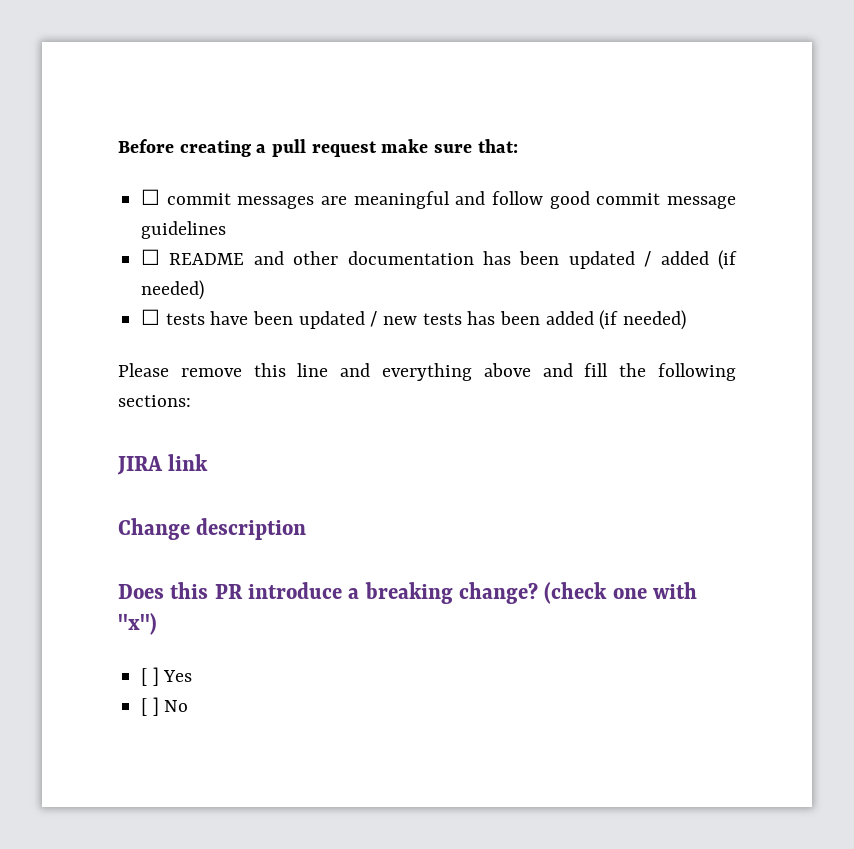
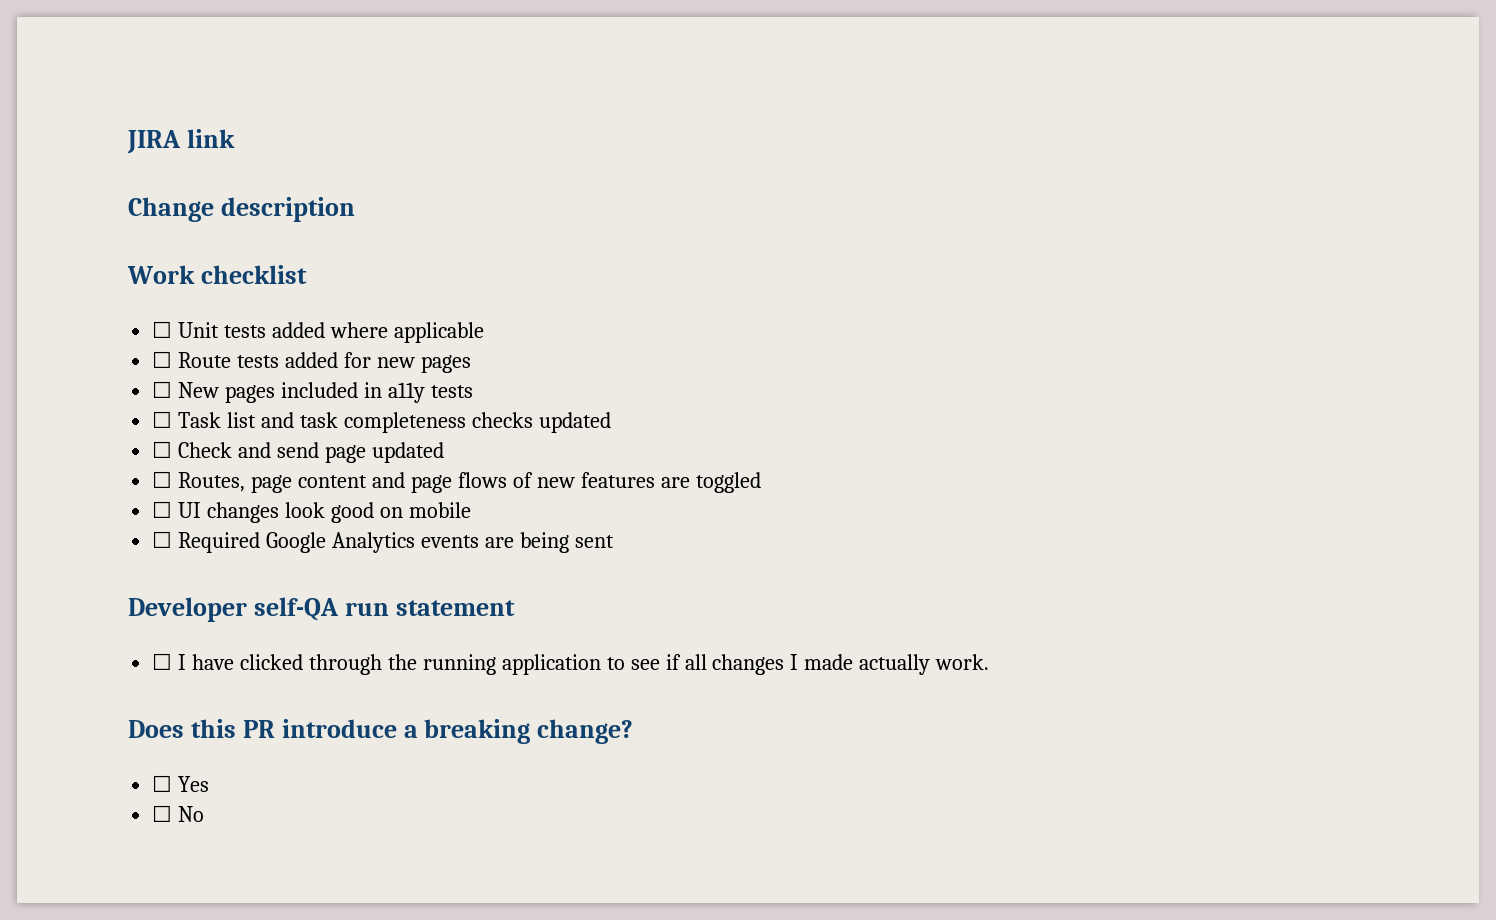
- Before creating a pull request make sure that:
- ☐ commit messages are meaningful and follow good commit message guidelines
- ☐ README and other documentation has been updated / added (if needed)
- ☐ tests have been updated / new tests has been added (if needed)
- Please remove this line and everything above and fill the following sections:
  JIRA link
  Change description
+ Work checklist
+ ☐ Unit tests added where applicable
+ ☐ Route tests added for new pages
+ ☐ New pages included in a11y tests
+ ☐ Task list and task completeness checks updated
+ ☐ Check and send page updated
+ ☐ Routes, page content and page flows of new features are toggled
+ ☐ UI changes look good on mobile
+ ☐ Required Google Analytics events are being sent
+ Developer self-QA run statement
+ ☐ I have clicked through the running application to see if all changes I made actually work.
- Does this PR introduce a breaking change? (check one with "x")
- [ ] Yes
+ Does this PR introduce a breaking change?
+ ☐ Yes
- [ ] No
+ ☐ No

